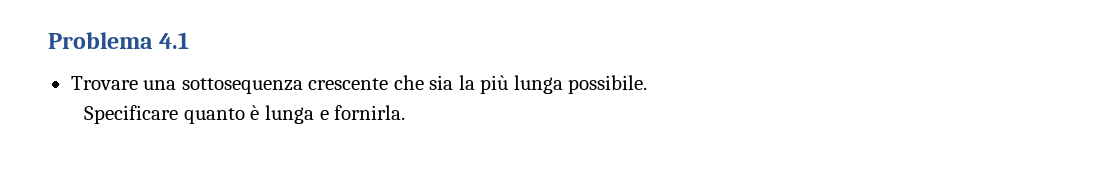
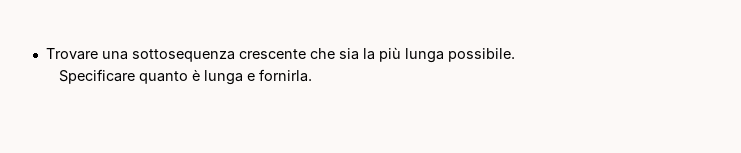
- Problema 4.1

